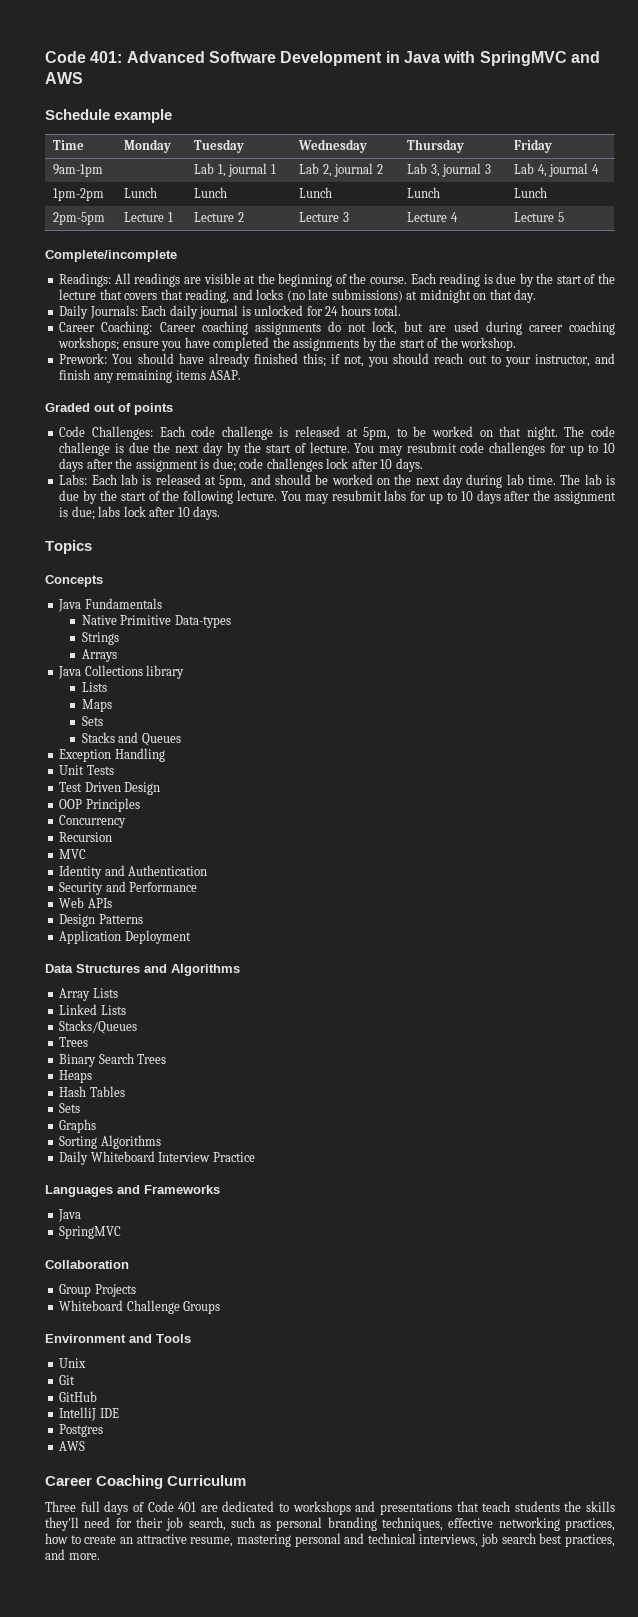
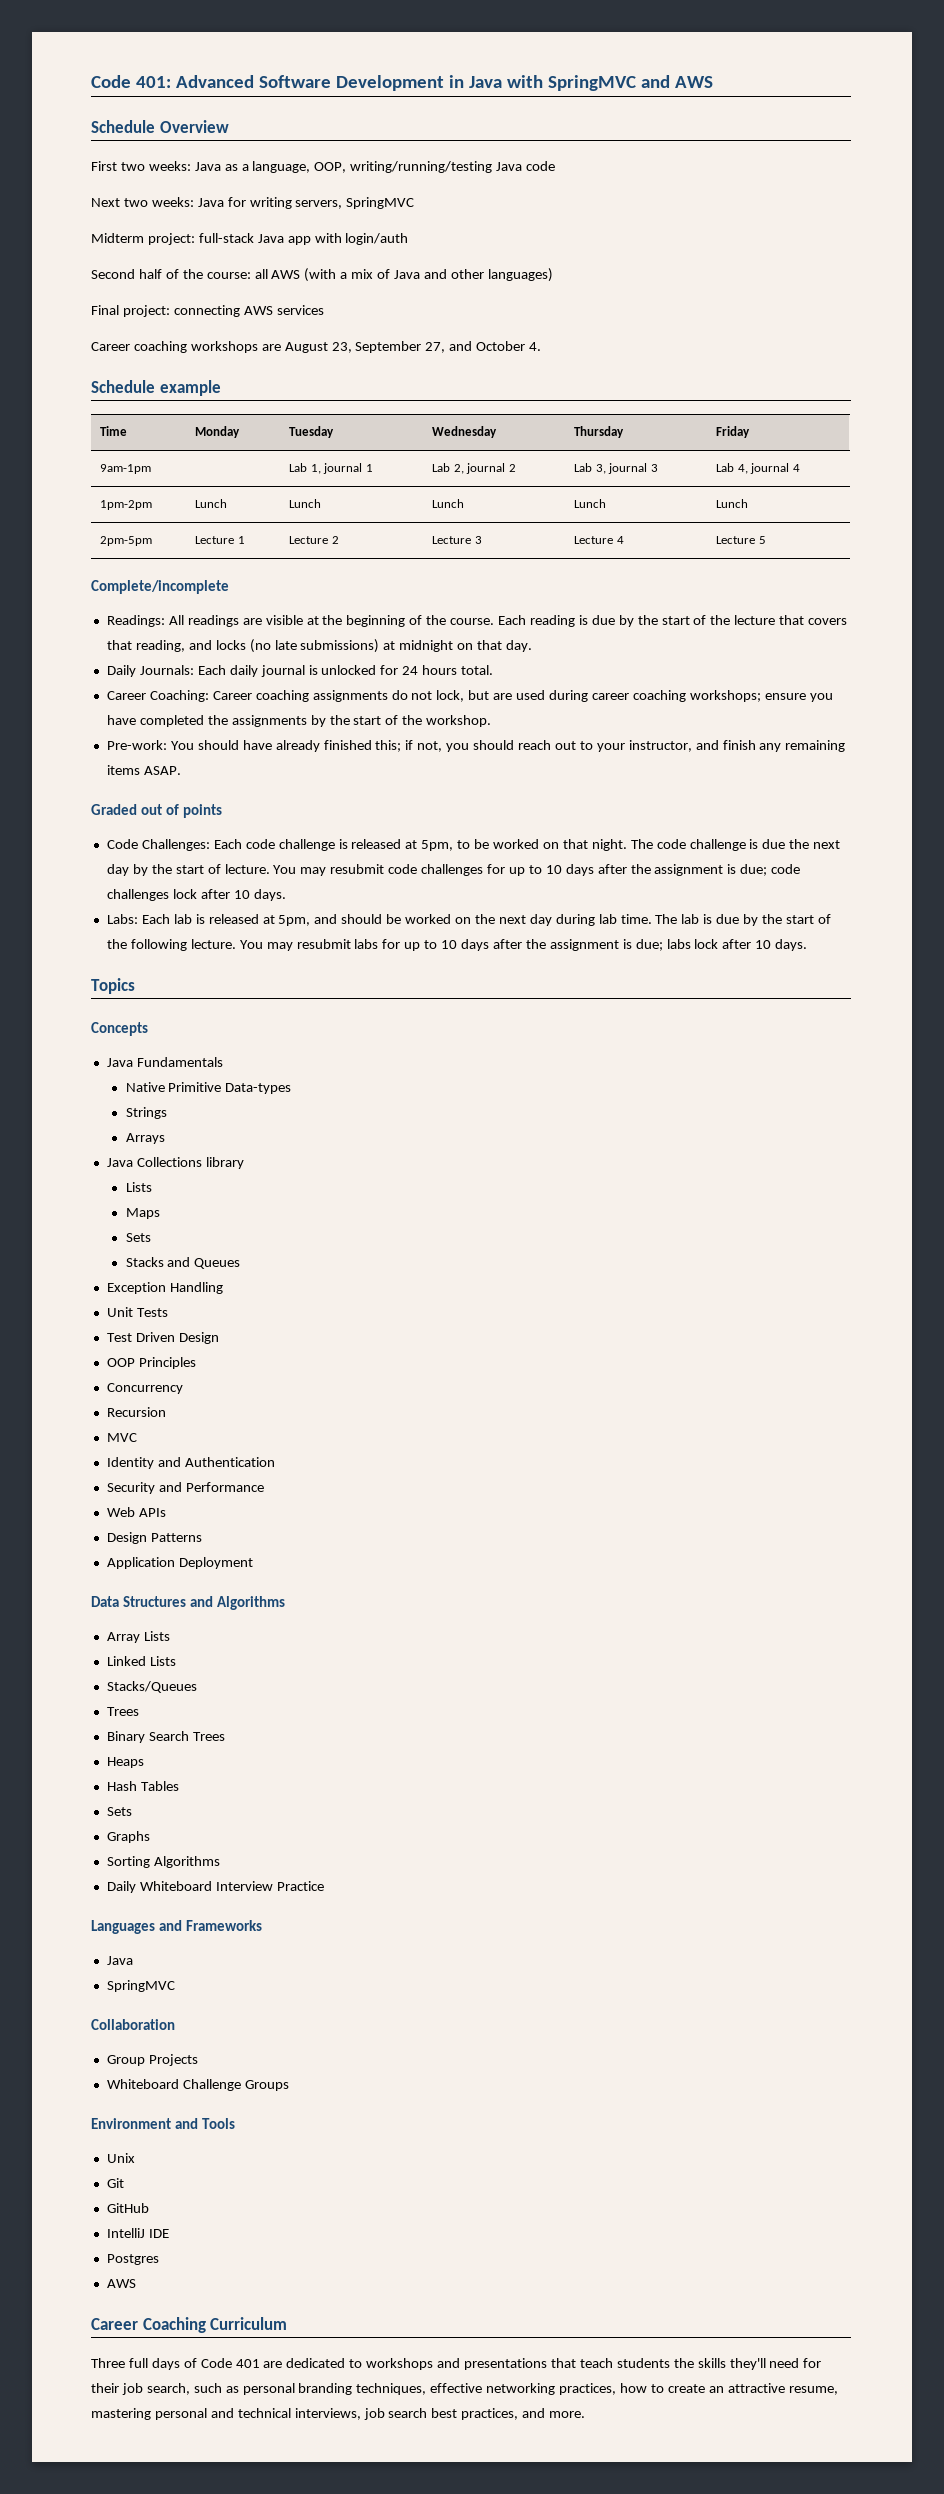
+ Schedule Overview
+ First two weeks: Java as a language, OOP, writing/running/testing Java code
+ Next two weeks: Java for writing servers, SpringMVC
+ Midterm project: full-stack Java app with login/auth
+ Second half of the course: all AWS (with a mix of Java and other languages)
+ Final project: connecting AWS services
+ Career coaching workshops are August 23, September 27, and October 4.
- Prework: You should have already finished this; if not, you should reach out to your instructor, and finish any remaining items ASAP.
+ Pre-work: You should have already finished this; if not, you should reach out to your instructor, and finish any remaining items ASAP.

